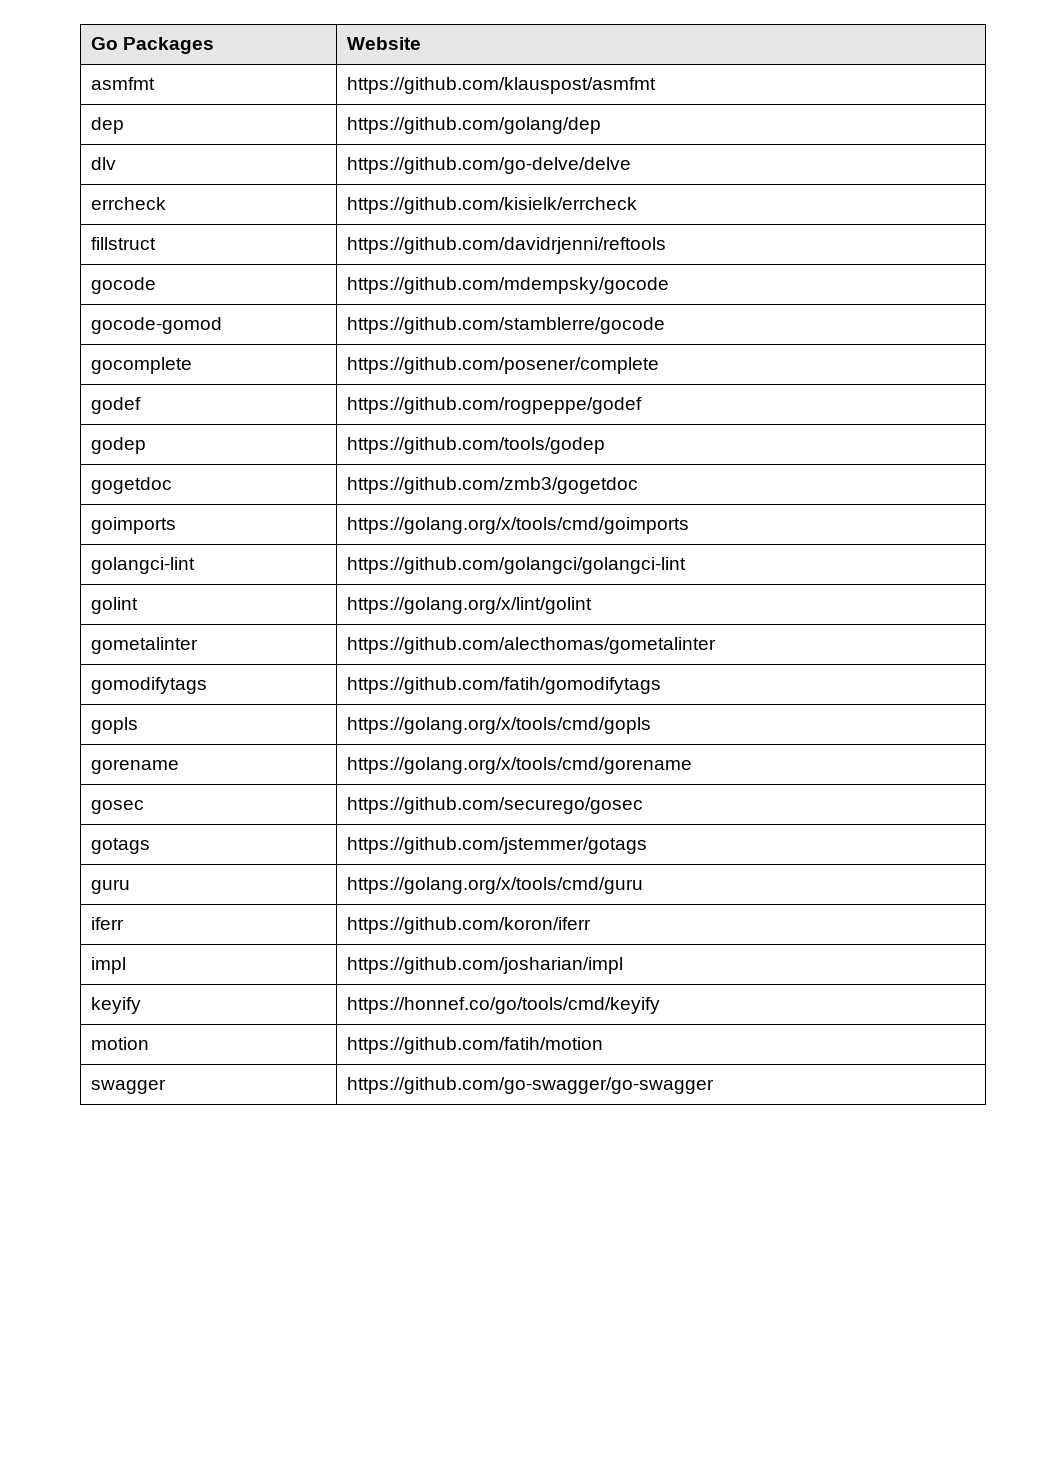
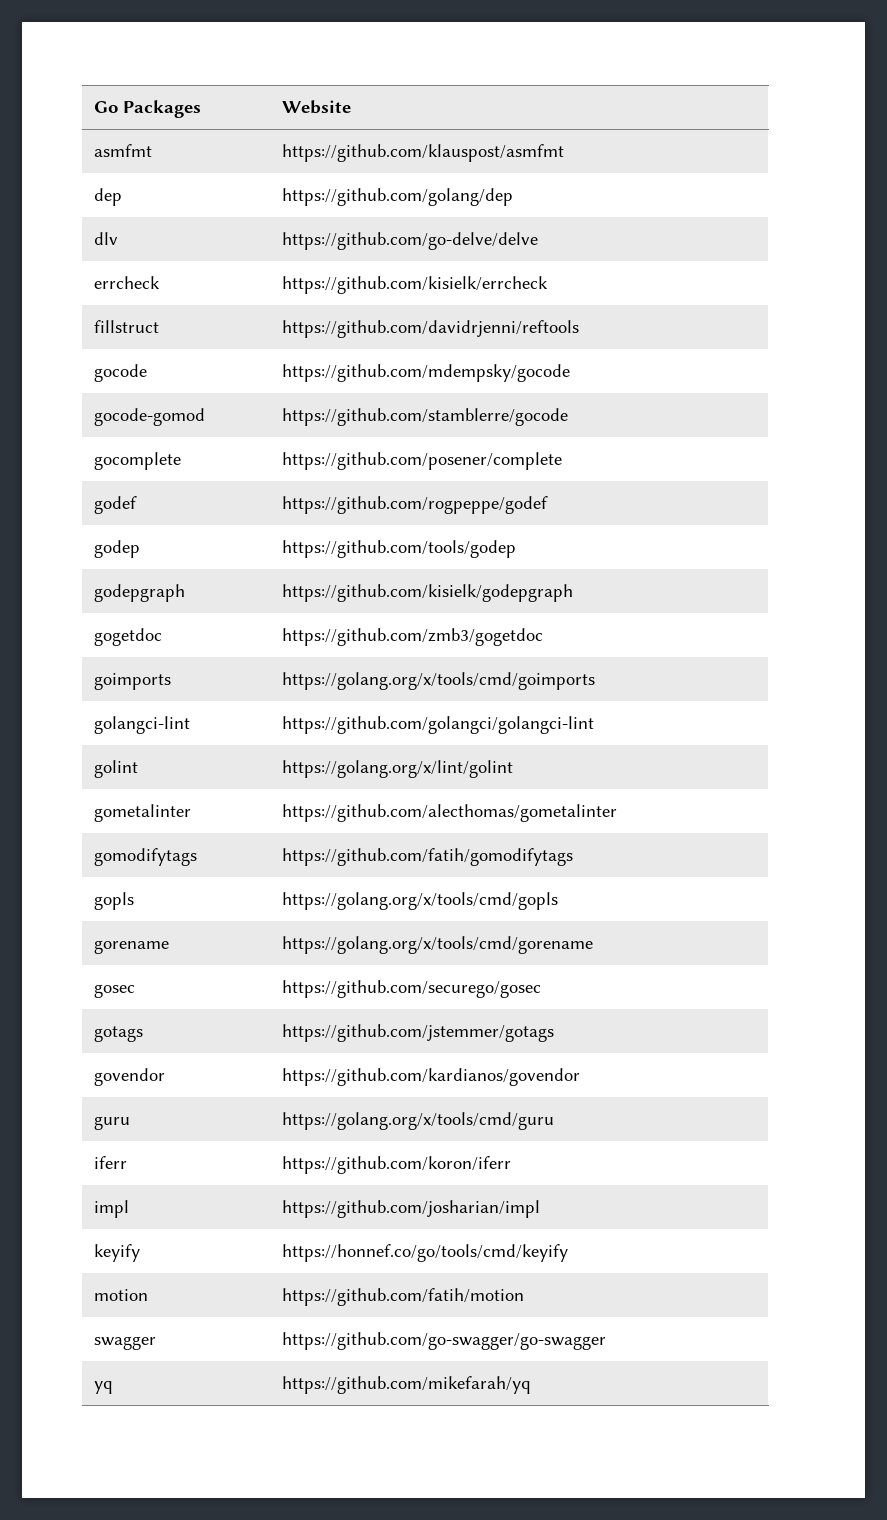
+ godepgraph | https://github.com/kisielk/godepgraph
+ govendor | https://github.com/kardianos/govendor
+ yq | https://github.com/mikefarah/yq

